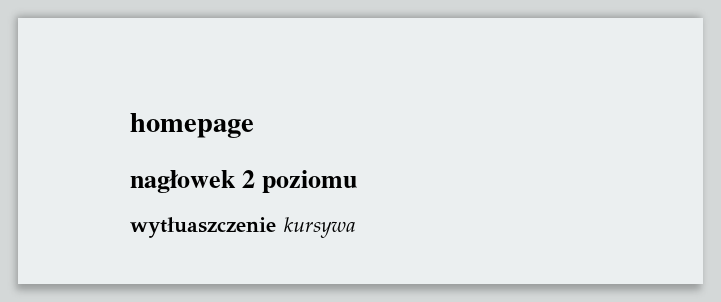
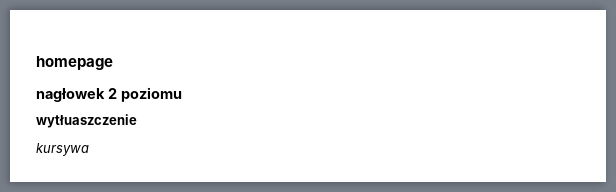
- wytłuaszczenie kursywa
+ wytłuaszczenie
+ kursywa

